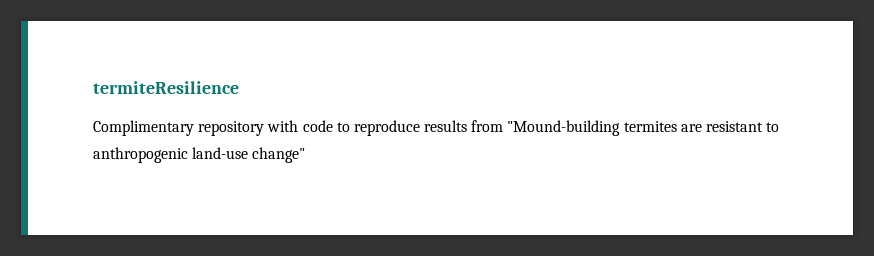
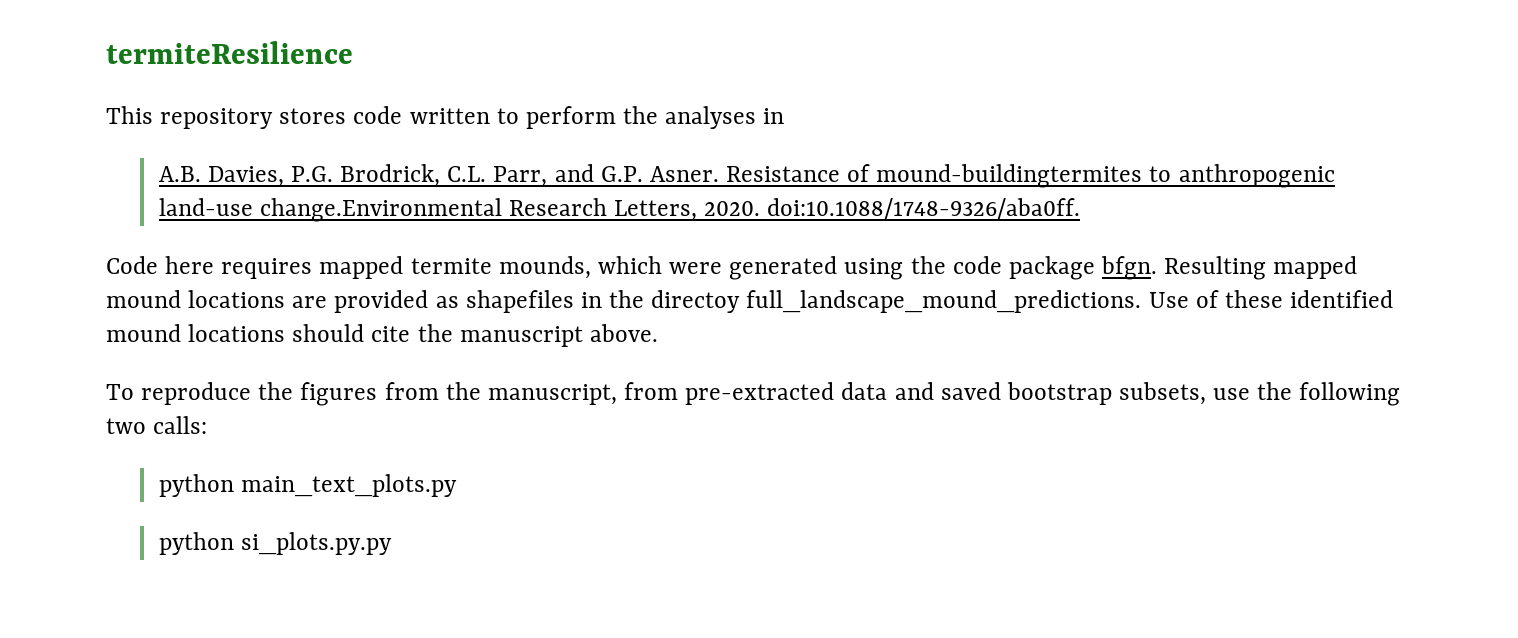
- Complimentary repository with code to reproduce results from "Mound-building termites are resistant to anthropogenic land-use change"
+ This repository stores code written to perform the analyses in
+ A.B. Davies, P.G. Brodrick, C.L. Parr, and G.P. Asner. Resistance of mound-buildingtermites to anthropogenic land-use change.Environmental Research Letters, 2020. doi:10.1088/1748-9326/aba0ff.
+ Code here requires mapped termite mounds, which were generated using the code package bfgn. Resulting mapped mound locations are provided as shapefiles in the directoy full_landscape_mound_predictions. Use of these identified mound locations should cite the manuscript above.
+ To reproduce the figures from the manuscript, from pre-extracted data and saved bootstrap subsets, use the following two calls:
+ python main_text_plots.py
+ python si_plots.py.py

